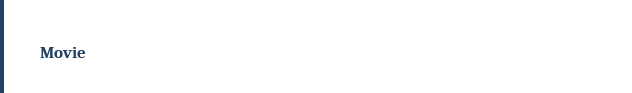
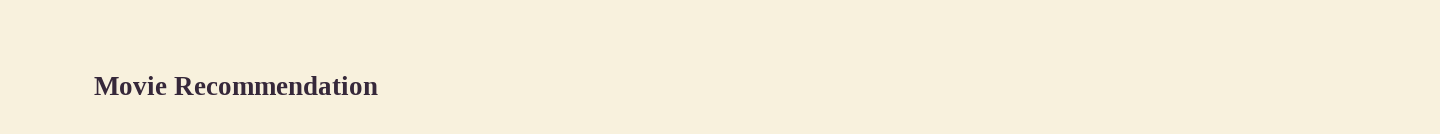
- Movie
+ Movie Recommendation

